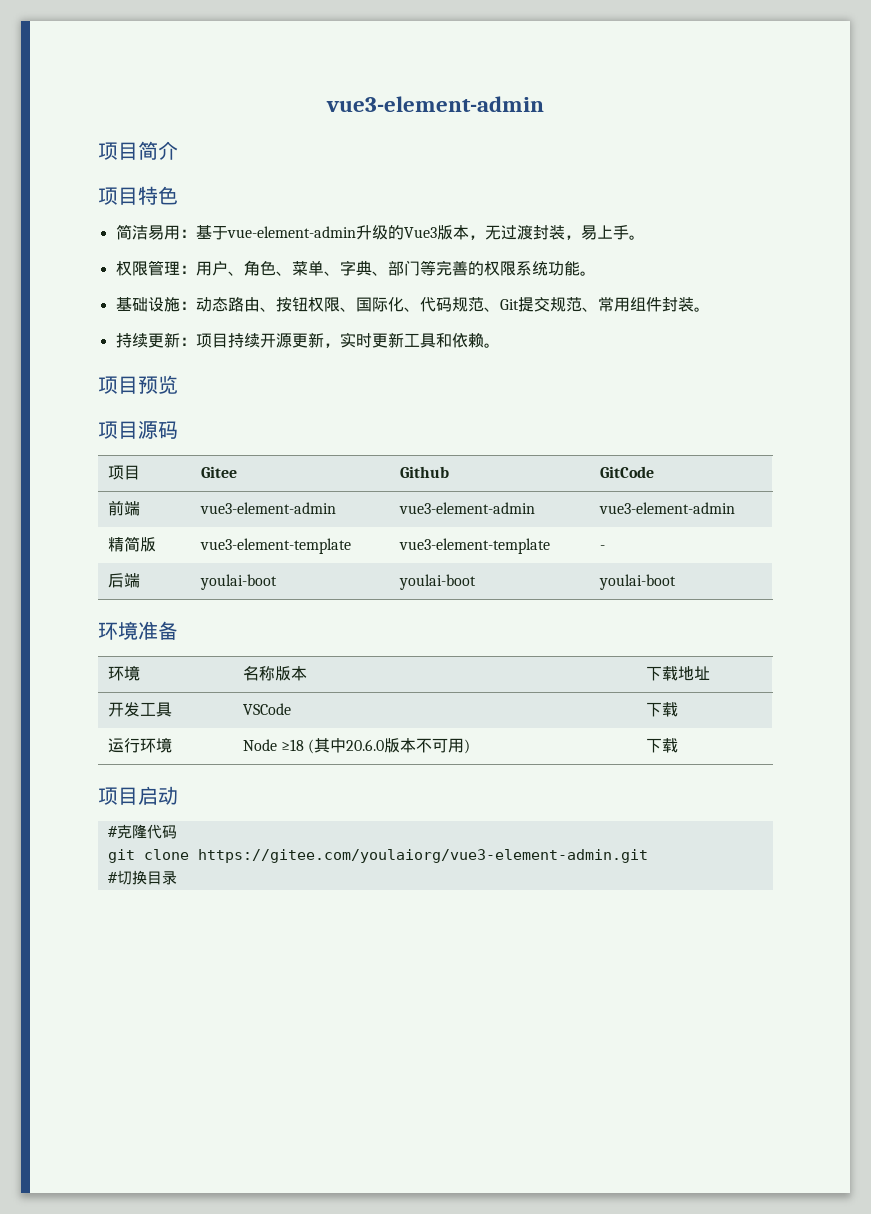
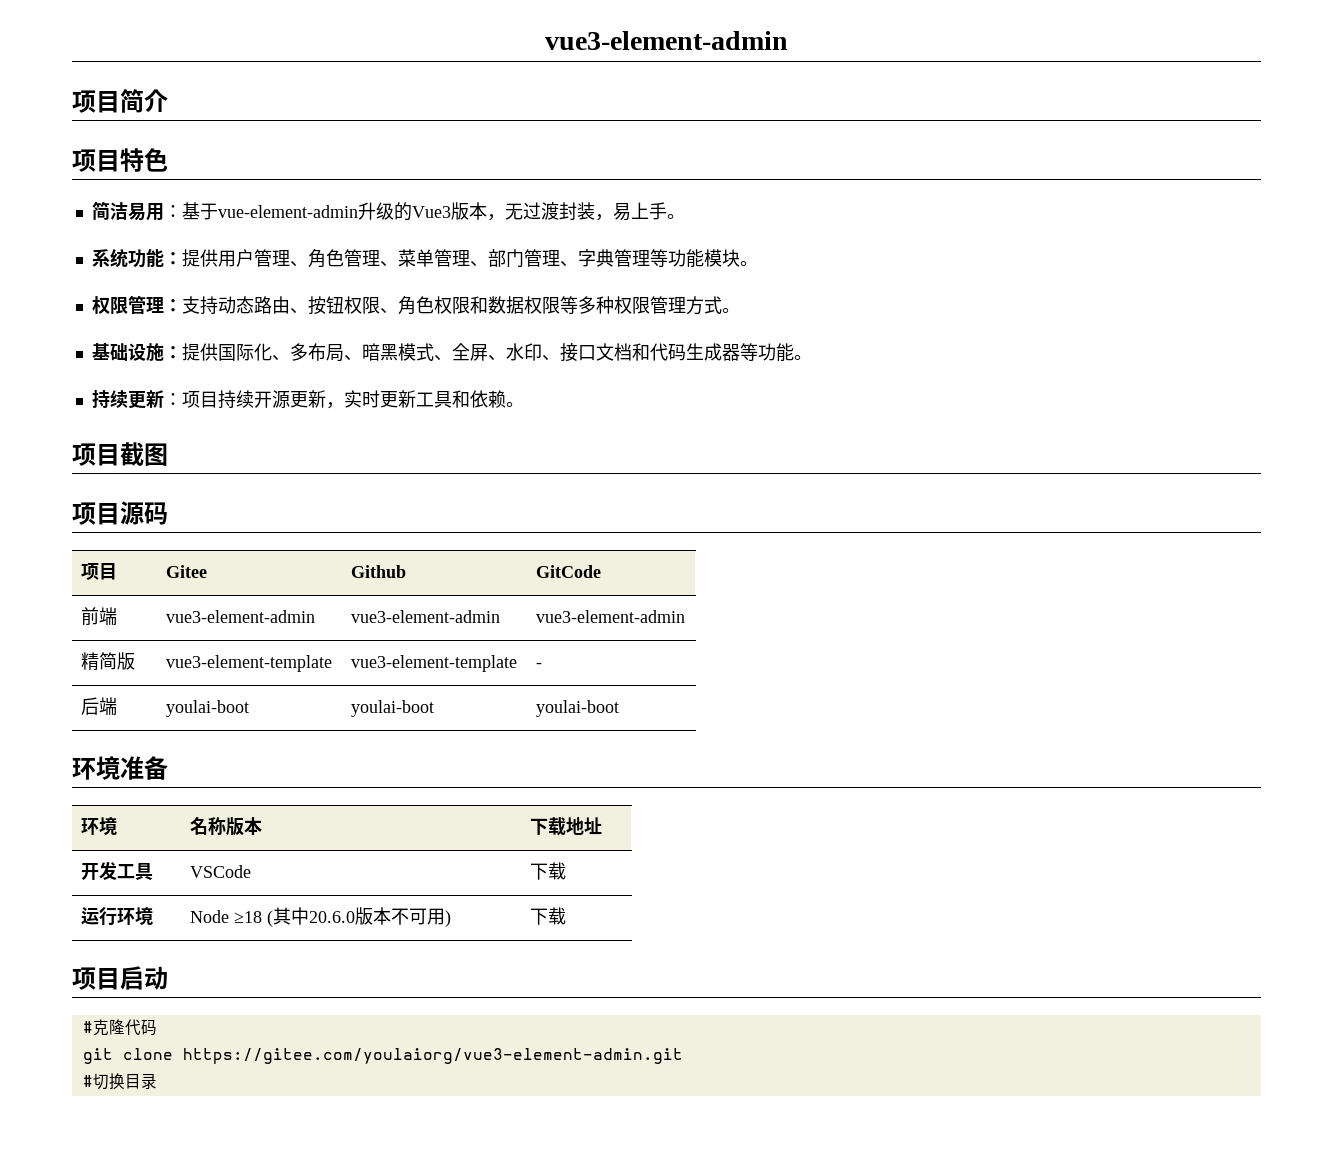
- 权限管理：用户、角色、菜单、字典、部门等完善的权限系统功能。
- 基础设施：动态路由、按钮权限、国际化、代码规范、Git提交规范、常用组件封装。
+ 系统功能：提供用户管理、角色管理、菜单管理、部门管理、字典管理等功能模块。
+ 权限管理：支持动态路由、按钮权限、角色权限和数据权限等多种权限管理方式。
+ 基础设施：提供国际化、多布局、暗黑模式、全屏、水印、接口文档和代码生成器等功能。
- 项目预览
+ 项目截图

